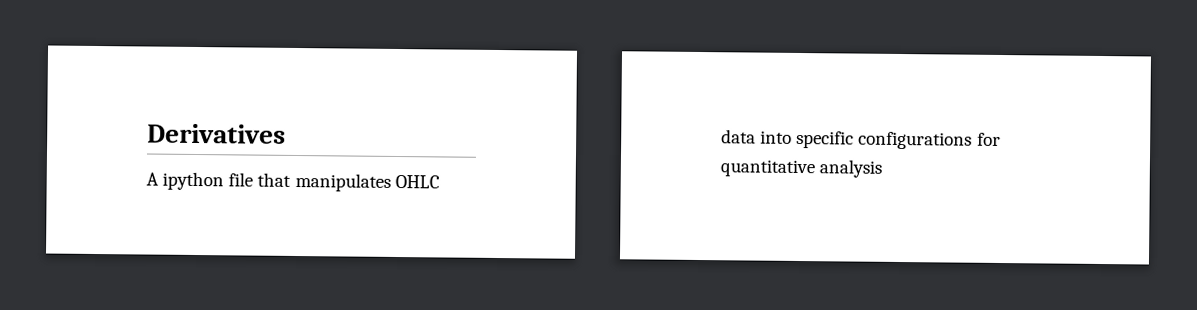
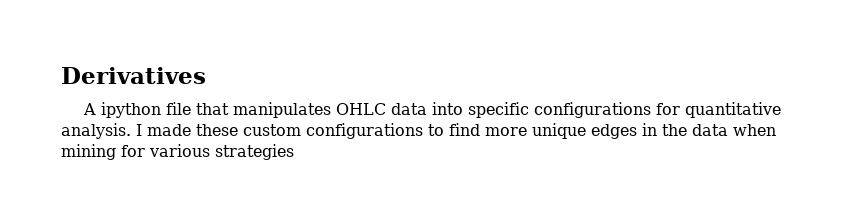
- A ipython file that manipulates OHLC data into specific configurations for quantitative analysis
+ A ipython file that manipulates OHLC data into specific configurations for quantitative analysis. I made these custom configurations to find more unique edges in the data when mining for various strategies

